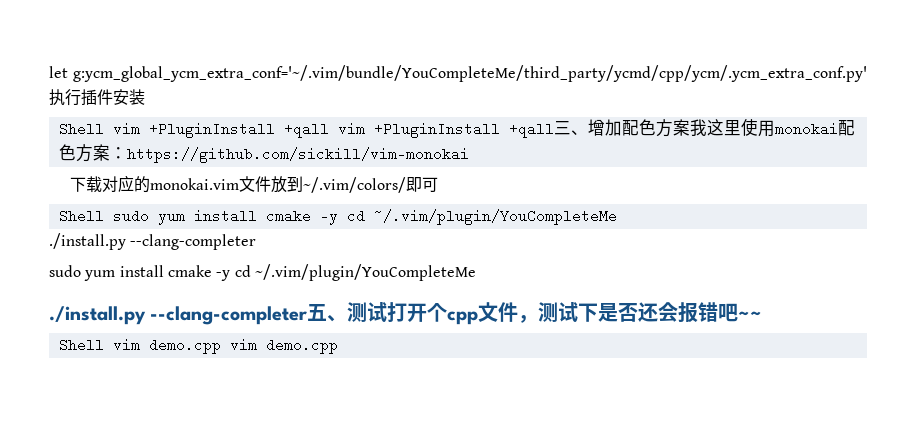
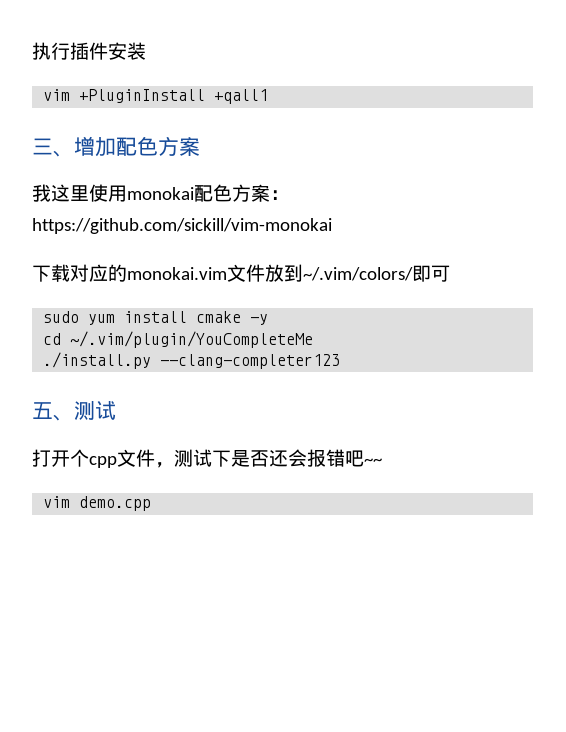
- let g:ycm_global_ycm_extra_conf='~/.vim/bundle/YouCompleteMe/third_party/ycmd/cpp/ycm/.ycm_extra_conf.py'执行插件安装
+ 执行插件安装
- Shell vim +PluginInstall +qall vim +PluginInstall +qall三、增加配色方案我这里使用monokai配色方案：https://github.com/sickill/vim-monokai
+ vim +PluginInstall +qall1
+ 三、增加配色方案
+ 我这里使用monokai配色方案：https://github.com/sickill/vim-monokai
- Shell sudo yum install cmake -y cd ~/.vim/plugin/YouCompleteMe
- ./install.py --clang-completer
- sudo yum install cmake -y cd ~/.vim/plugin/YouCompleteMe
- ./install.py --clang-completer五、测试打开个cpp文件，测试下是否还会报错吧~~
+ sudo yum install cmake -y
+ cd ~/.vim/plugin/YouCompleteMe
+ ./install.py --clang-completer123
+ 五、测试
+ 打开个cpp文件，测试下是否还会报错吧~~
- Shell vim demo.cpp vim demo.cpp
+ vim demo.cpp

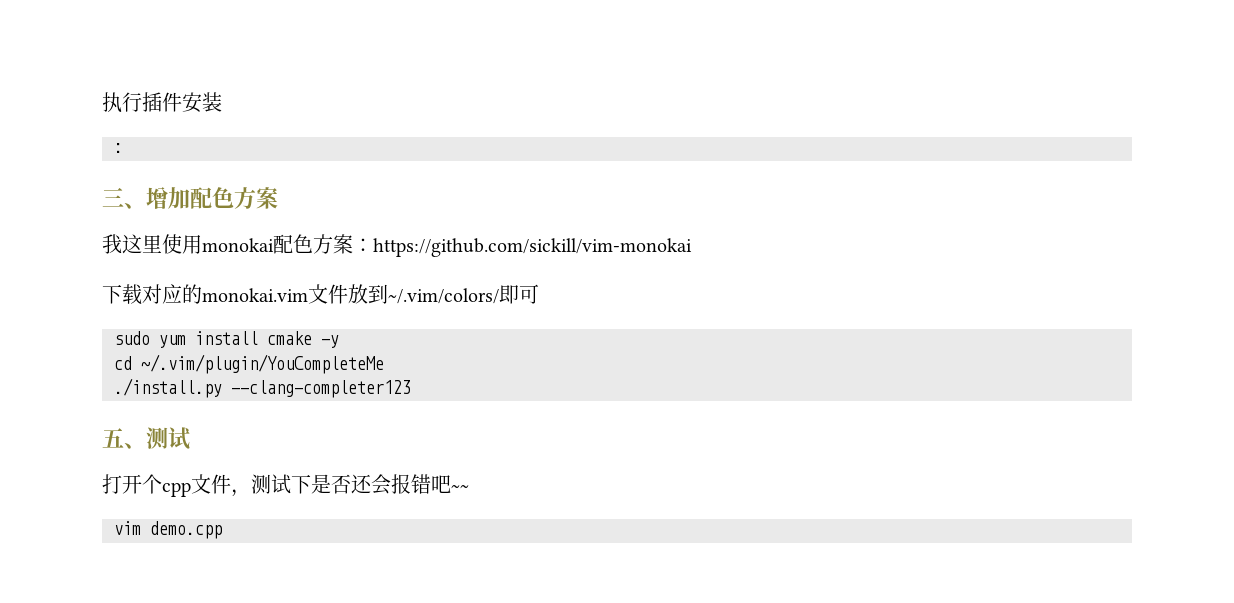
  执行插件安装
- vim +PluginInstall +qall1
+ :

